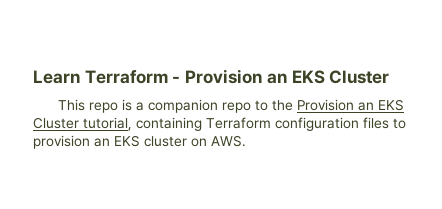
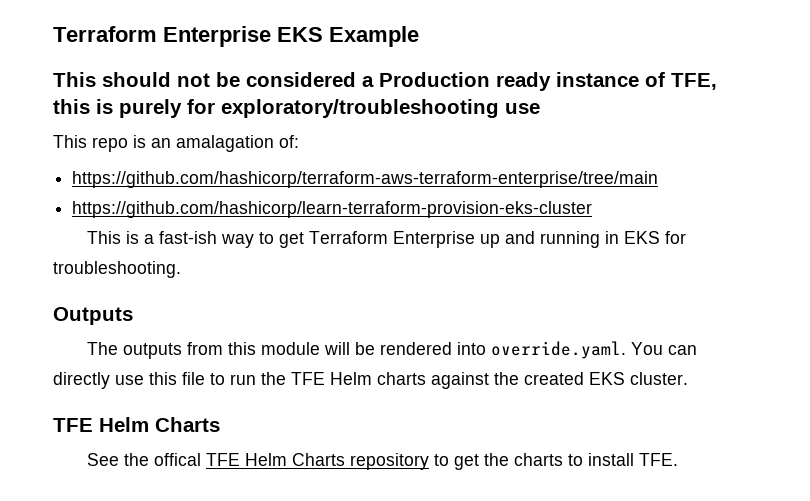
- Learn Terraform - Provision an EKS Cluster
- This repo is a companion repo to the Provision an EKS Cluster tutorial, containing Terraform configuration files to provision an EKS cluster on AWS.
+ Terraform Enterprise EKS Example
+ This should not be considered a Production ready instance of TFE, this is purely for exploratory/troubleshooting use
+ This repo is an amalagation of:
+ https://github.com/hashicorp/terraform-aws-terraform-enterprise/tree/main
+ https://github.com/hashicorp/learn-terraform-provision-eks-cluster
+ This is a fast-ish way to get Terraform Enterprise up and running in EKS for troubleshooting.
+ Outputs
+ The outputs from this module will be rendered into override.yaml. You can directly use this file to run the TFE Helm charts against the created EKS cluster.
+ TFE Helm Charts
+ See the offical TFE Helm Charts repository to get the charts to install TFE.

